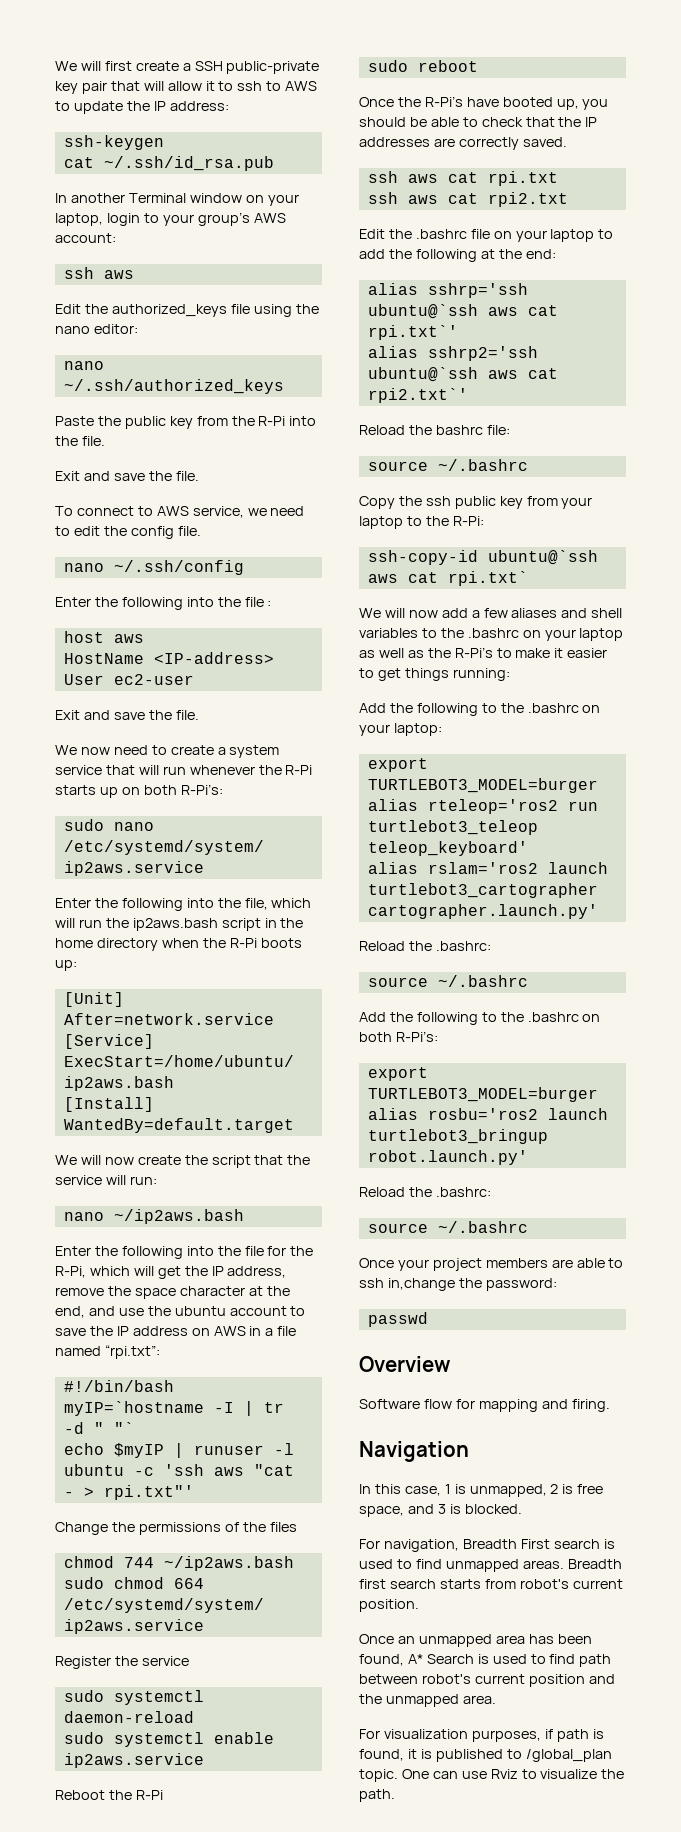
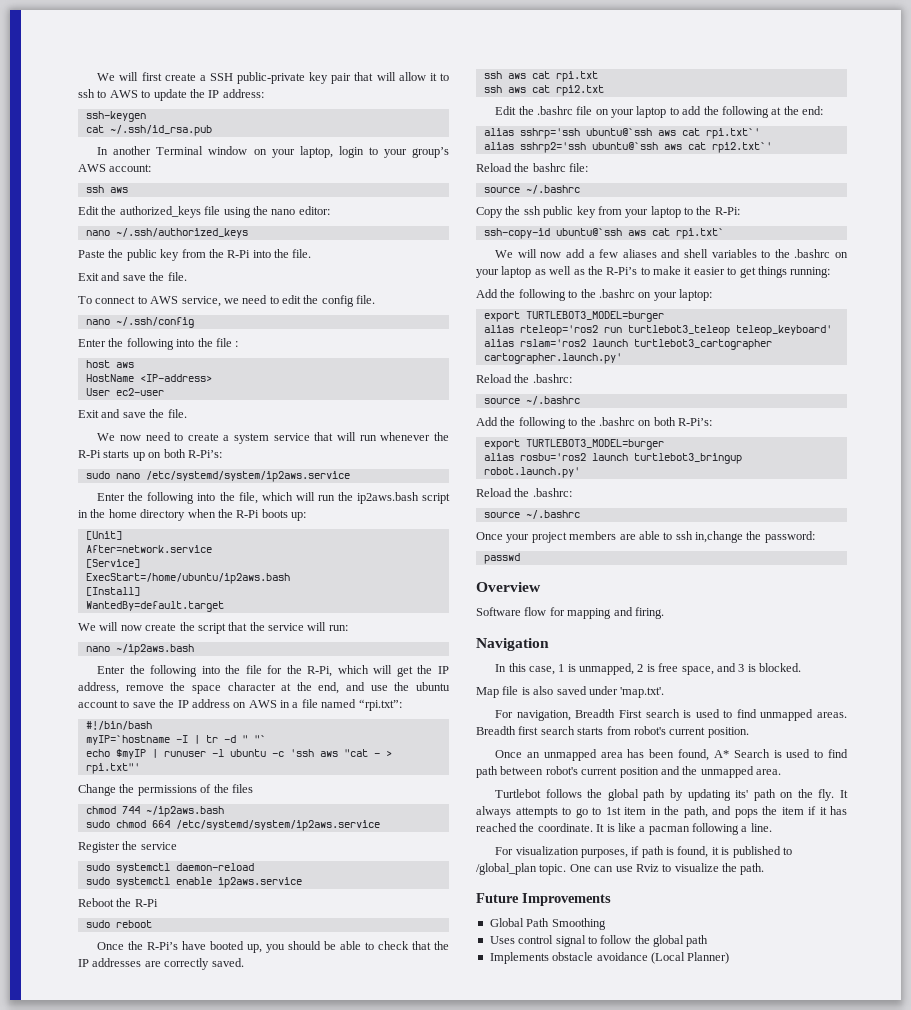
+ Map file is also saved under 'map.txt'.
+ Turtlebot follows the global path by updating its' path on the fly. It always attempts to go to 1st item in the path, and pops the item if it has reached the coordinate. It is like a pacman following a line.
+ Future Improvements
+ Global Path Smoothing
+ Uses control signal to follow the global path
+ Implements obstacle avoidance (Local Planner)

